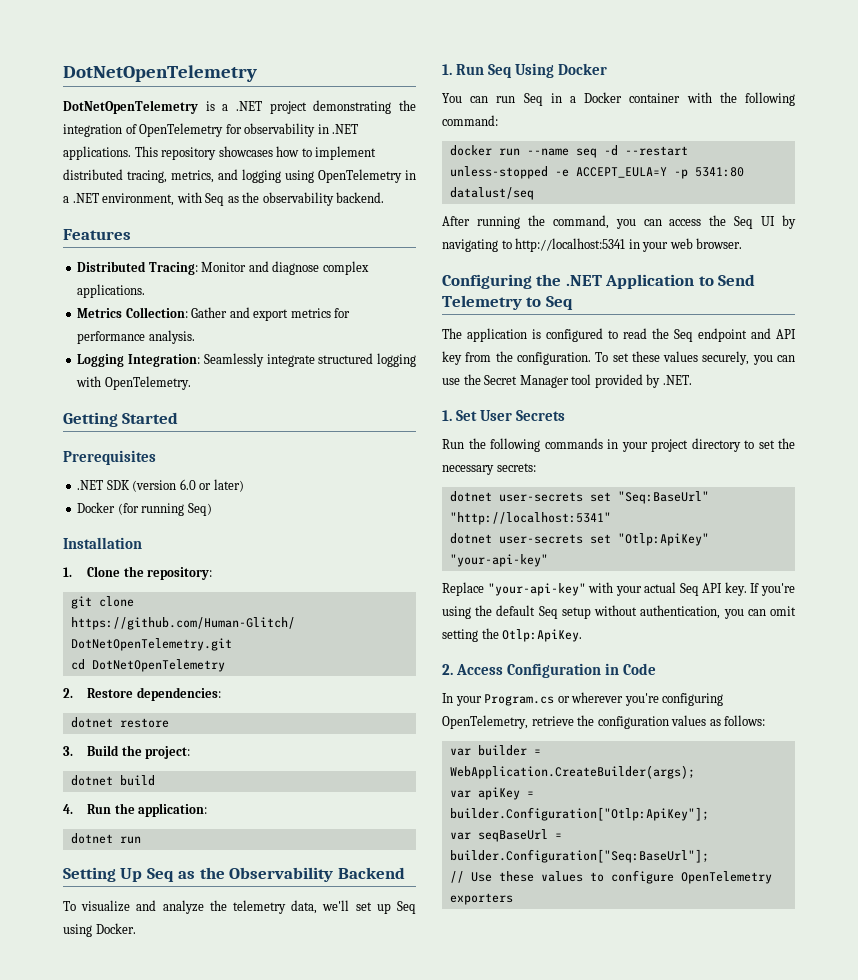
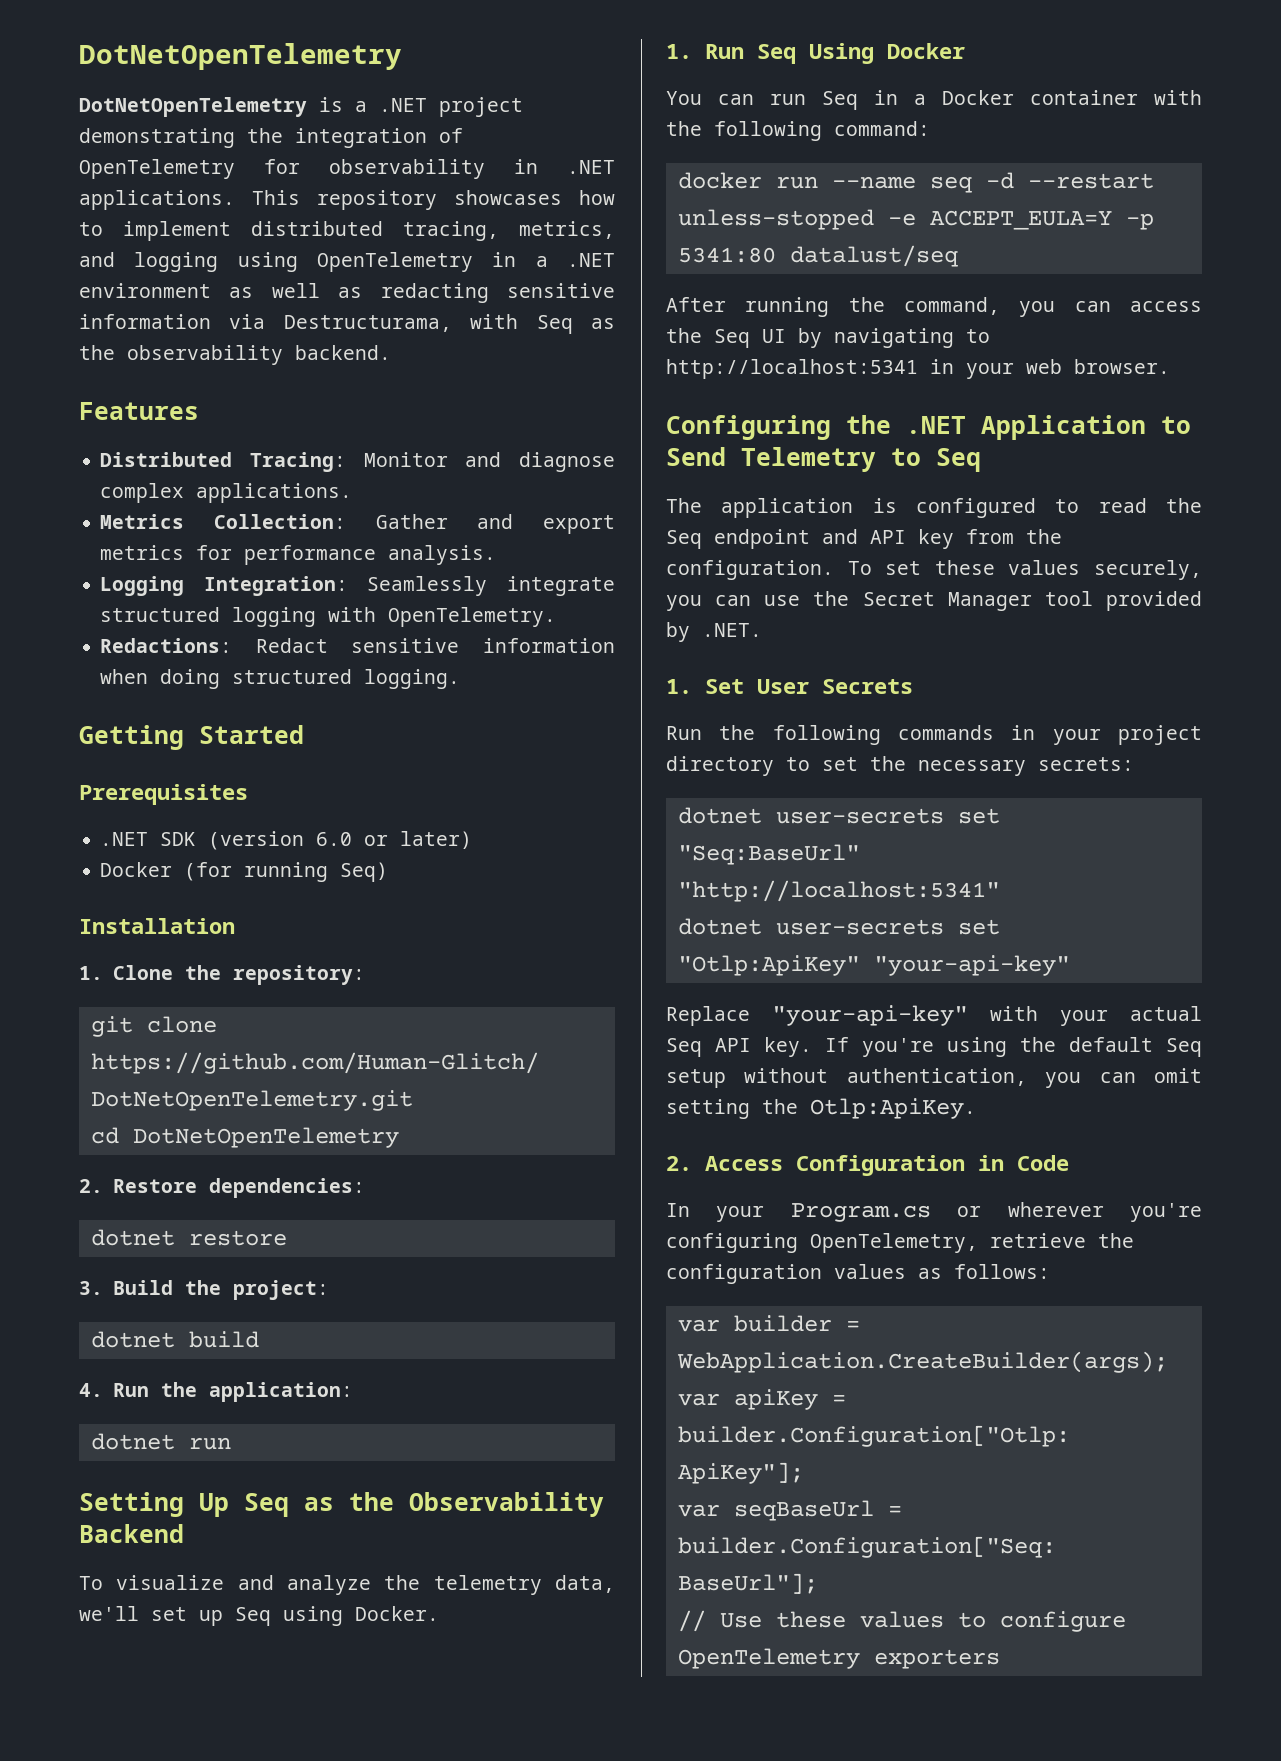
- This repository showcases how to implement distributed tracing, metrics, and logging using OpenTelemetry in a .NET environment, with Seq as the observability backend.
+ This repository showcases how to implement distributed tracing, metrics, and logging using OpenTelemetry in a .NET environment as well as redacting sensitive information via Destructurama, with Seq as the observability backend.
+ Redactions: Redact sensitive information when doing structured logging.

